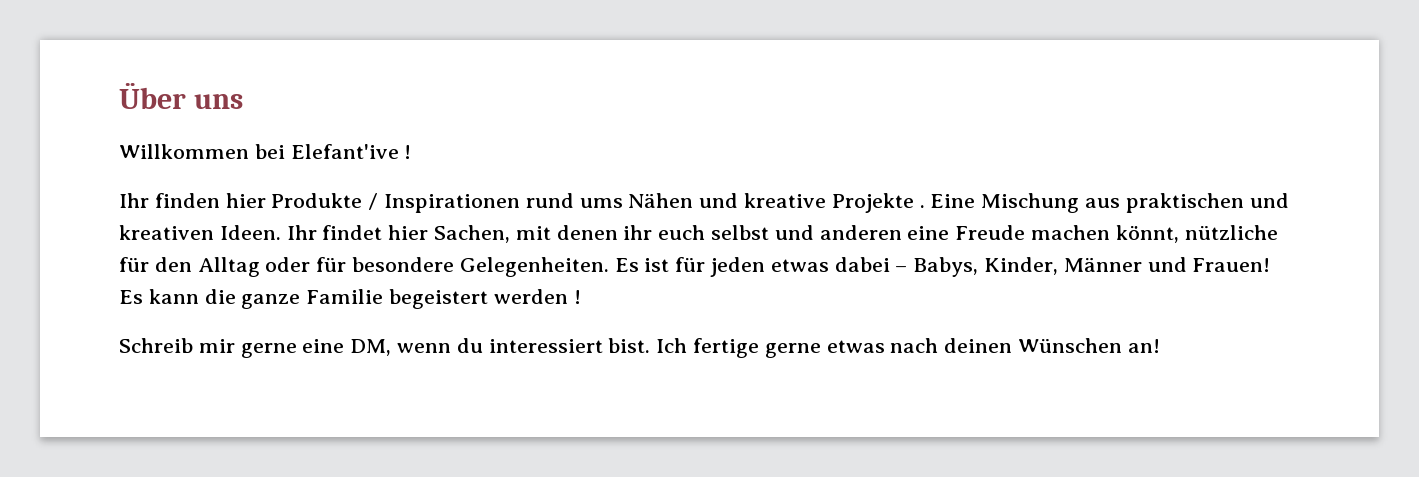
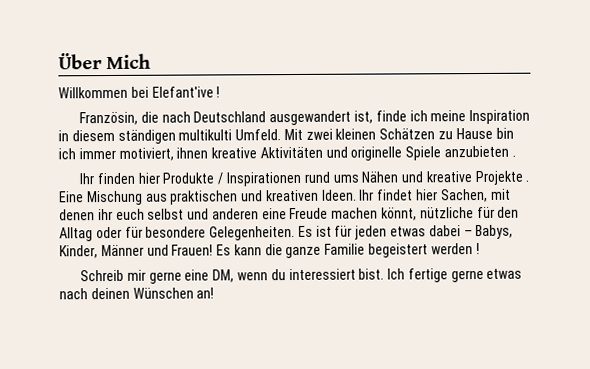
- Über uns
+ Über Mich
+ Französin, die nach Deutschland ausgewandert ist, finde ich meine Inspiration in diesem ständigen multikulti Umfeld. Mit zwei kleinen Schätzen zu Hause bin ich immer motiviert, ihnen kreative Aktivitäten und originelle Spiele anzubieten .

